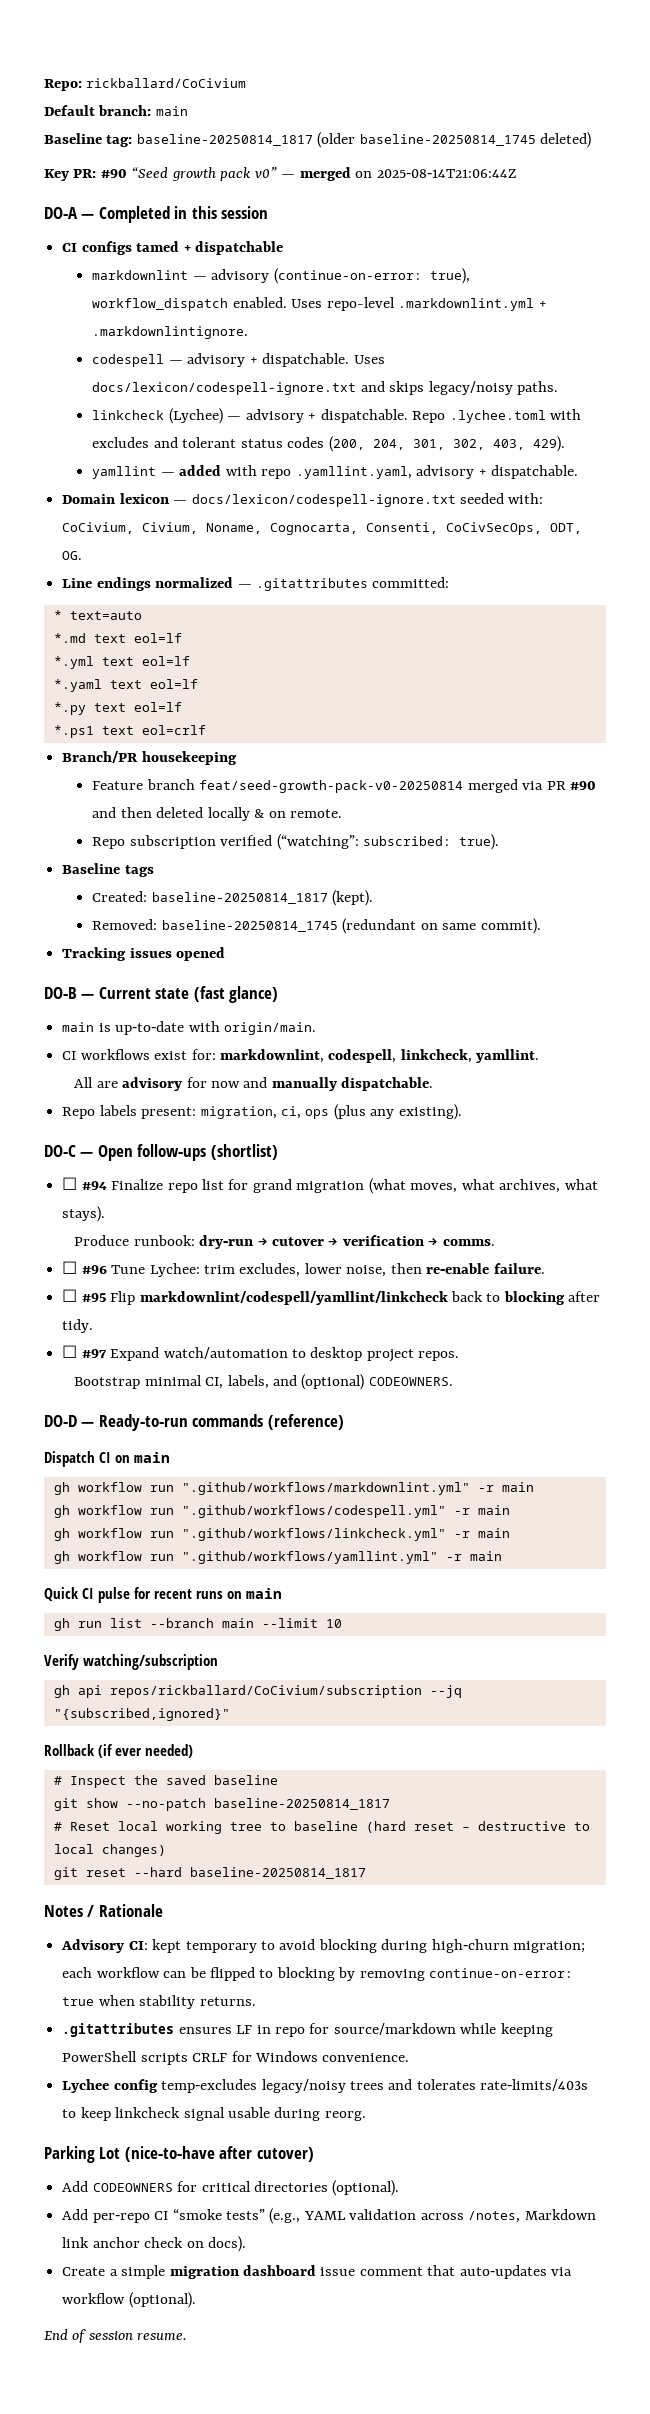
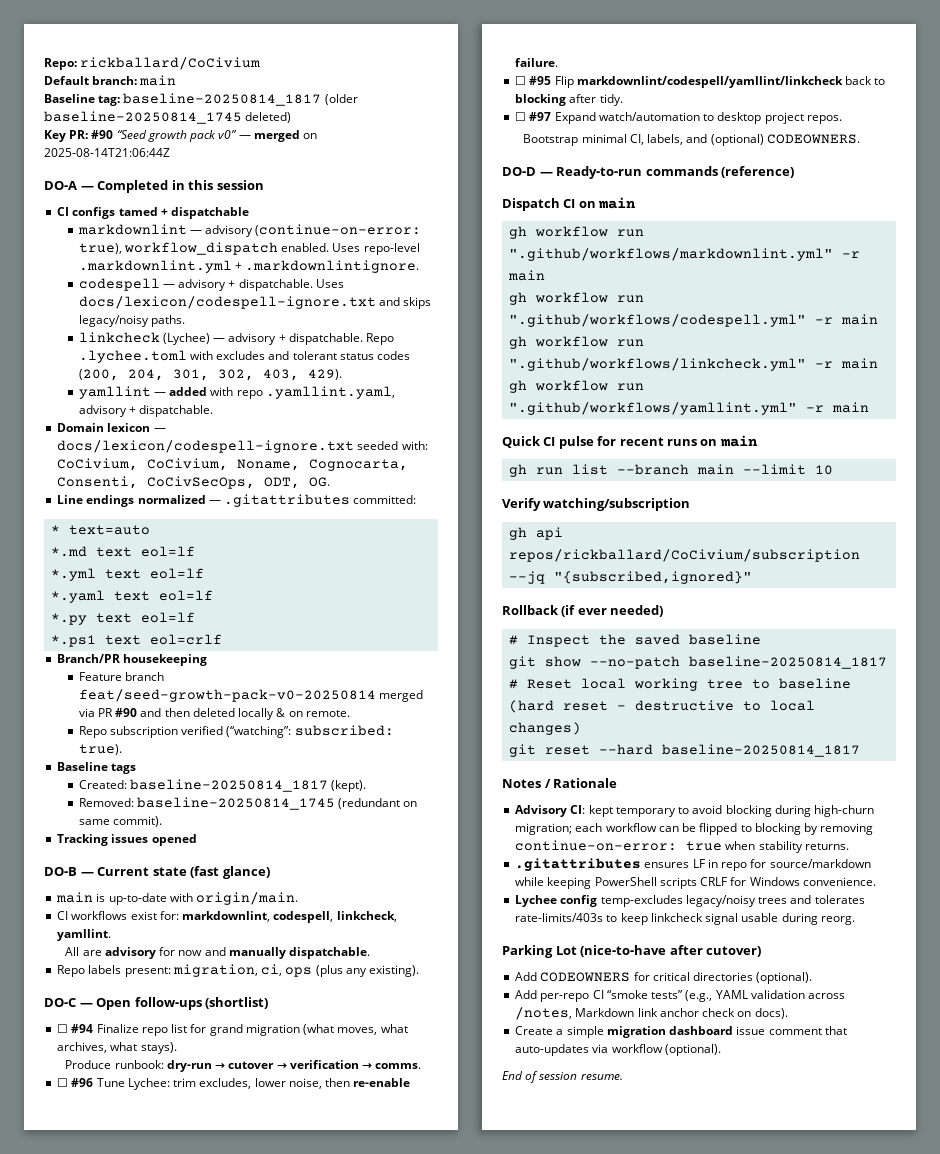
- Domain lexicon — docs/lexicon/codespell-ignore.txt seeded with: CoCivium, Civium, Noname, Cognocarta, Consenti, CoCivSecOps, ODT, OG.
+ Domain lexicon — docs/lexicon/codespell-ignore.txt seeded with: CoCivium, CoCivium, Noname, Cognocarta, Consenti, CoCivSecOps, ODT, OG.

